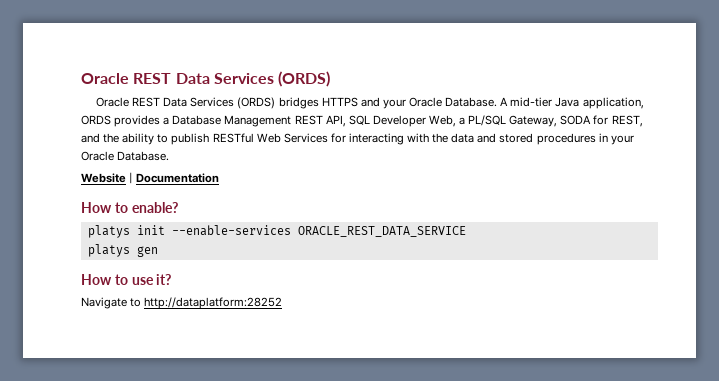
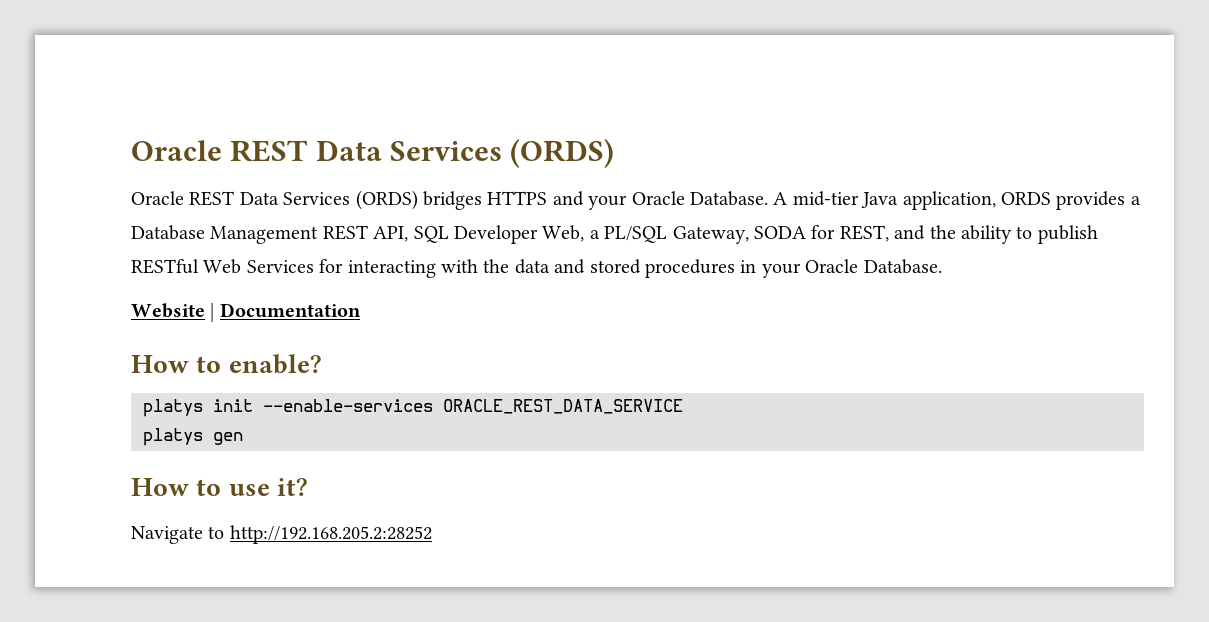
- Navigate to http://dataplatform:28252
+ Navigate to http://192.168.205.2:28252

